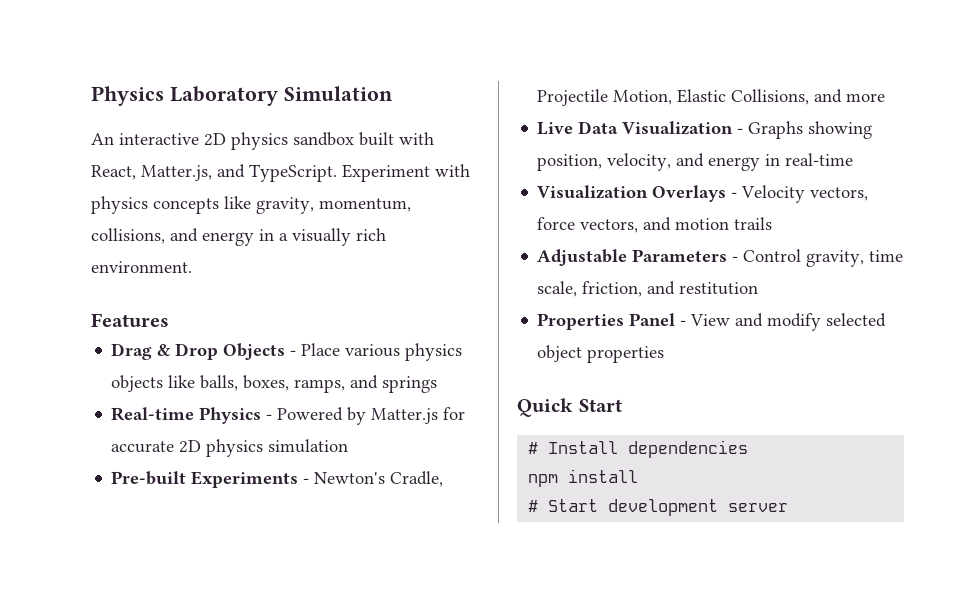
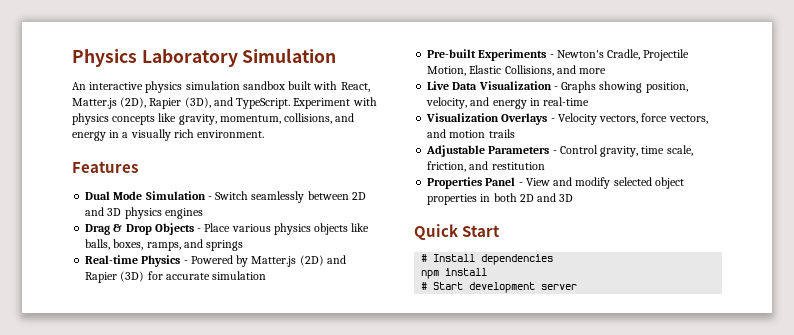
- An interactive 2D physics sandbox built with React, Matter.js, and TypeScript.
+ An interactive physics simulation sandbox built with React, Matter.js (2D), Rapier (3D), and TypeScript.
+ Dual Mode Simulation - Switch seamlessly between 2D and 3D physics engines
- Real-time Physics - Powered by Matter.js for accurate 2D physics simulation
+ Real-time Physics - Powered by Matter.js (2D) and Rapier (3D) for accurate simulation
- Properties Panel - View and modify selected object properties
+ Properties Panel - View and modify selected object properties in both 2D and 3D

